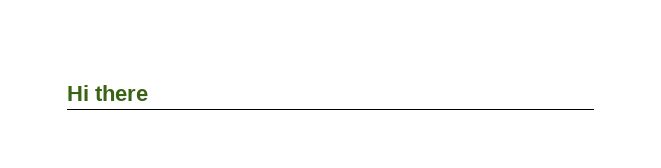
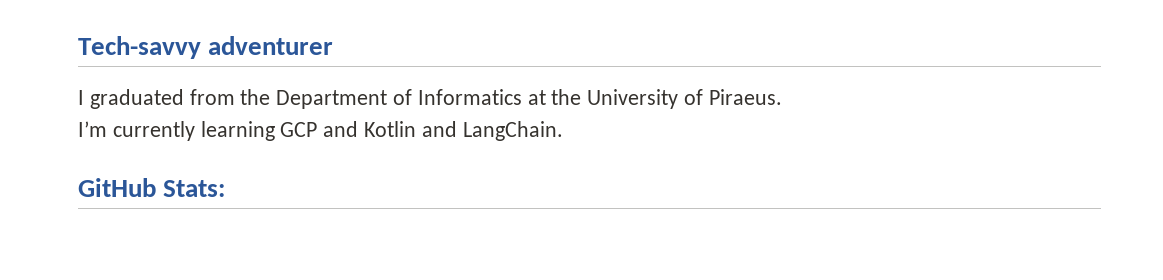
- Hi there
+ Tech-savvy adventurer
+ I graduated from the Department of Informatics at the University of Piraeus.
+ I’m currently learning GCP and Kotlin and LangChain.
+ GitHub Stats:

